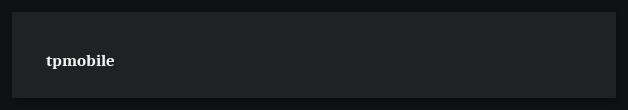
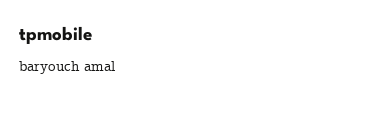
+ baryouch amal

